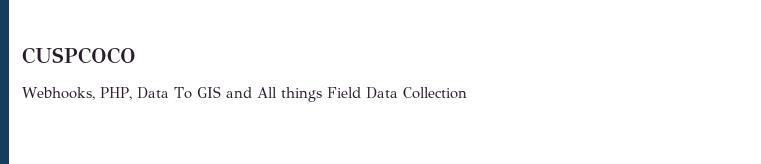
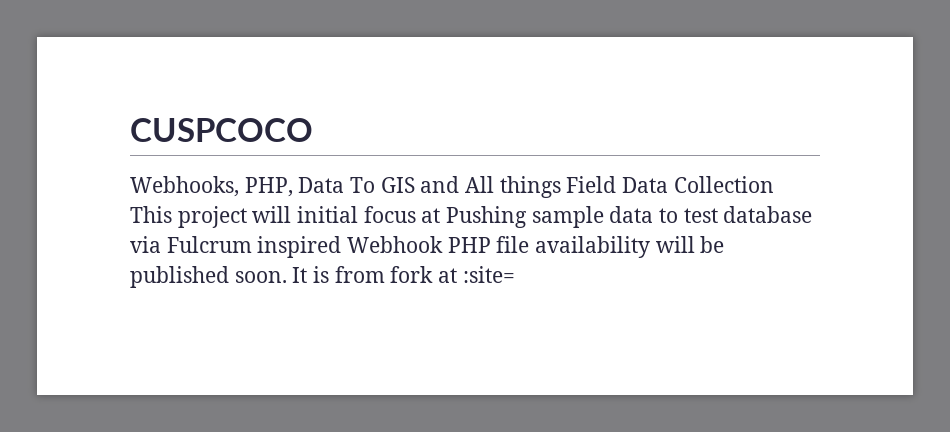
- Webhooks, PHP, Data To GIS and All things Field Data Collection
+ Webhooks, PHP, Data To GIS and All things Field Data Collection This project will initial focus at Pushing sample data to test database via Fulcrum inspired Webhook PHP file availability will be published soon. It is from fork at :site=

